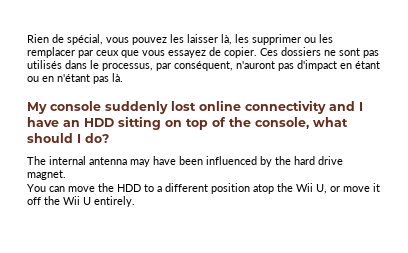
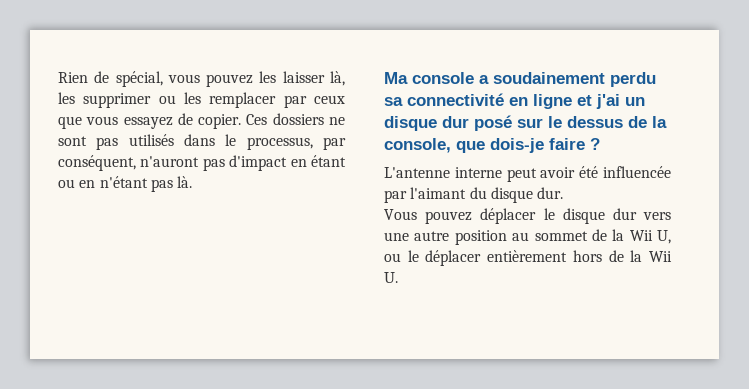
- My console suddenly lost online connectivity and I have an HDD sitting on top of the console, what should I do?
- The internal antenna may have been influenced by the hard drive magnet.
- You can move the HDD to a different position atop the Wii U, or move it off the Wii U entirely.
+ Ma console a soudainement perdu sa connectivité en ligne et j'ai un disque dur posé sur le dessus de la console, que dois-je faire ?
+ L'antenne interne peut avoir été influencée par l'aimant du disque dur.
+ Vous pouvez déplacer le disque dur vers une autre position au sommet de la Wii U, ou le déplacer entièrement hors de la Wii U.

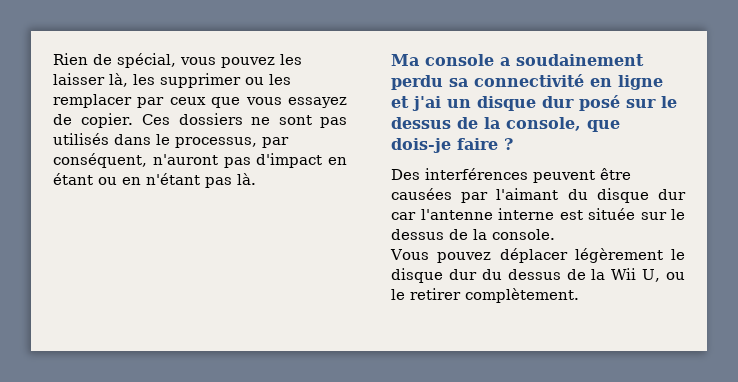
- L'antenne interne peut avoir été influencée par l'aimant du disque dur.
+ Des interférences peuvent être causées par l'aimant du disque dur car l'antenne interne est située sur le dessus de la console.
- Vous pouvez déplacer le disque dur vers une autre position au sommet de la Wii U, ou le déplacer entièrement hors de la Wii U.
+ Vous pouvez déplacer légèrement le disque dur du dessus de la Wii U, ou le retirer complètement.

